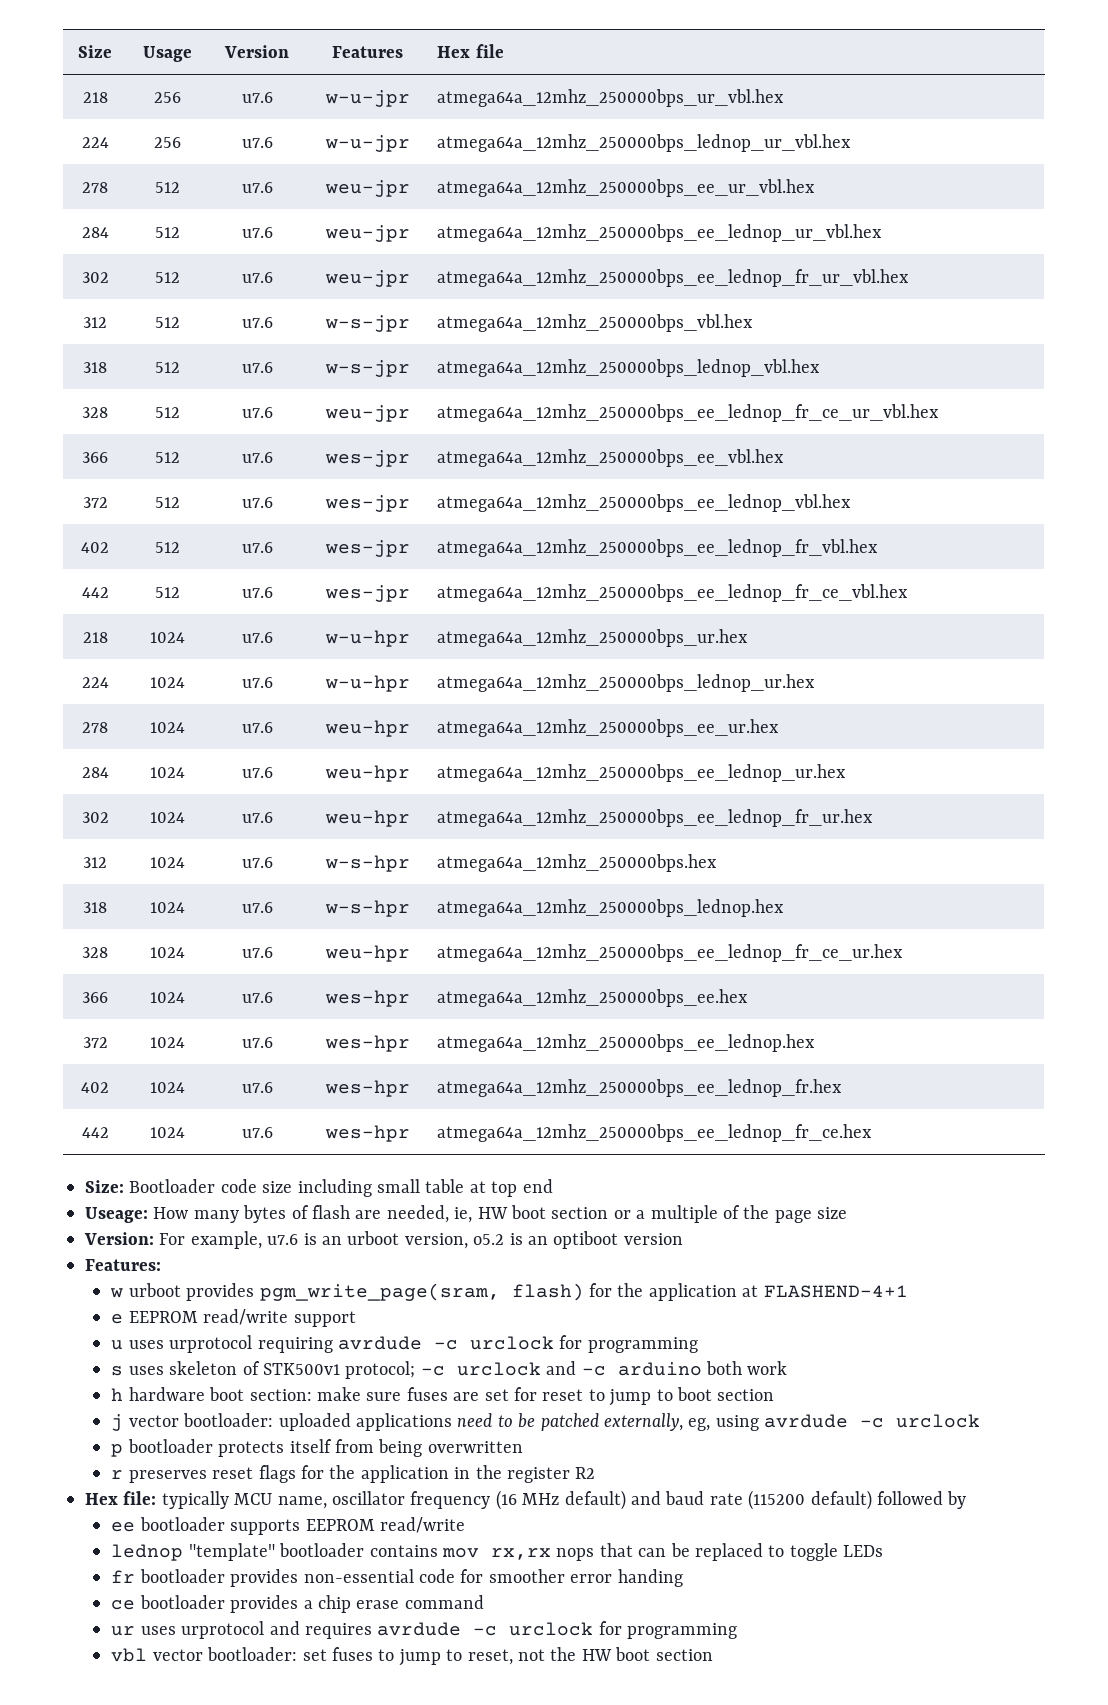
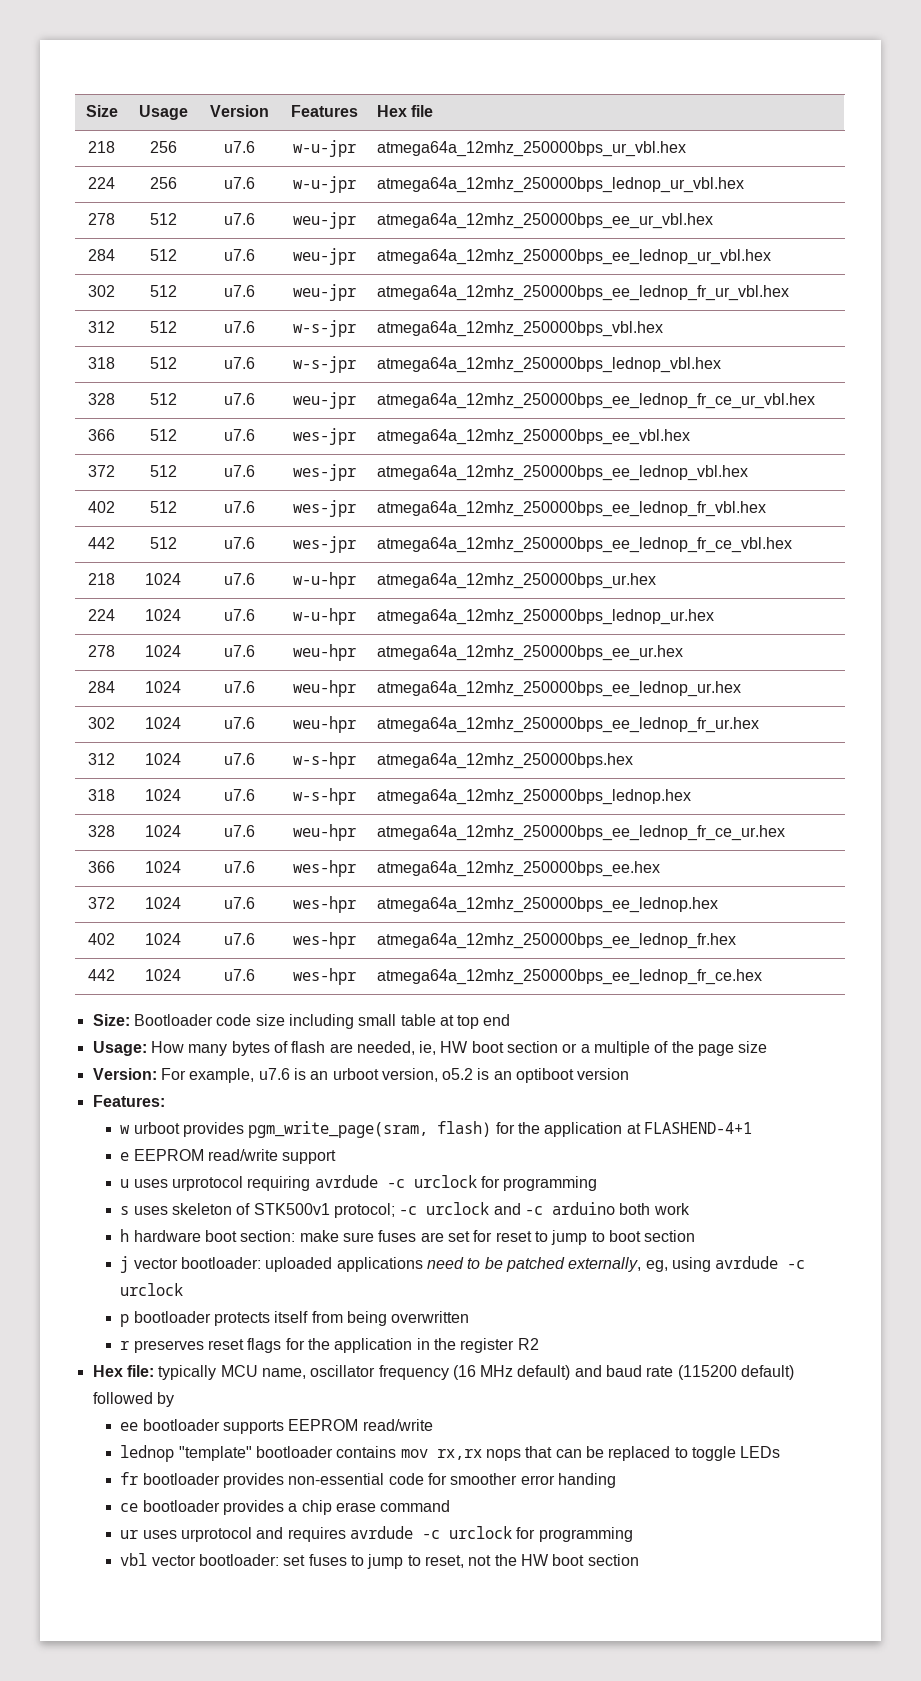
- Useage: How many bytes of flash are needed, ie, HW boot section or a multiple of the page size
+ Usage: How many bytes of flash are needed, ie, HW boot section or a multiple of the page size

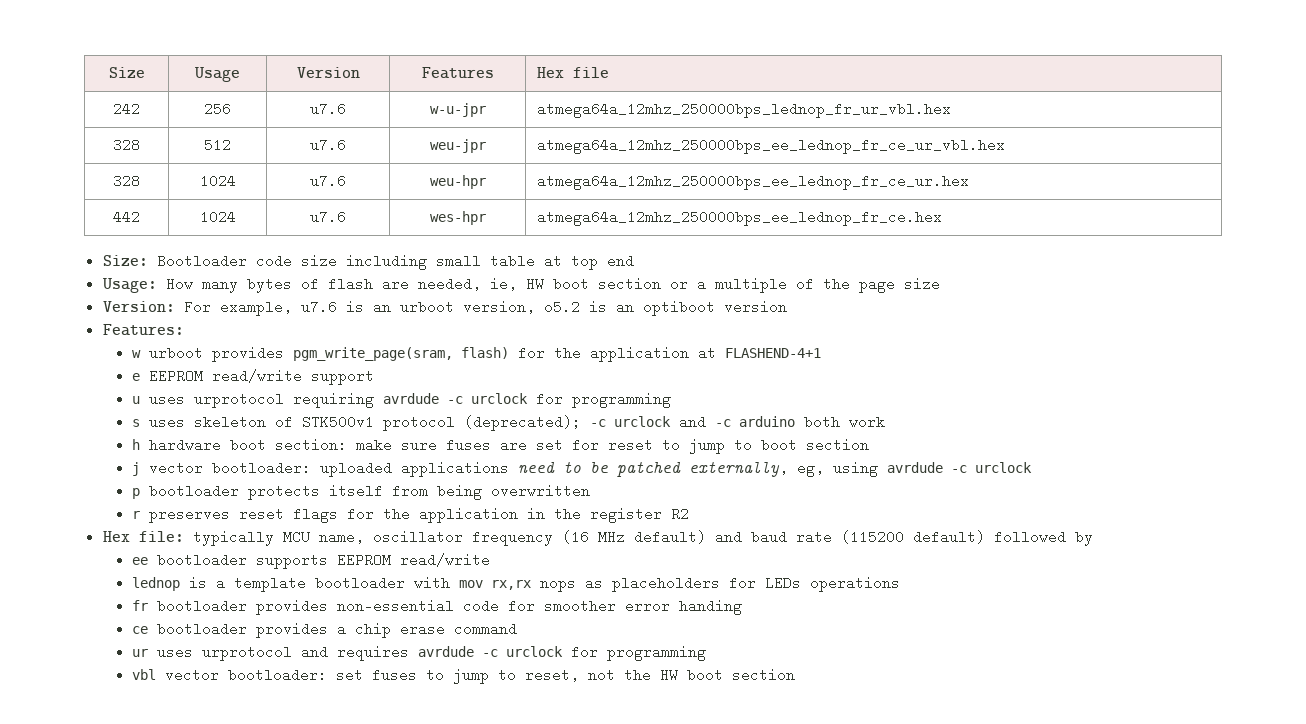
- 218 | 256 | u7.6 | w-u-jpr | atmega64a_12mhz_250000bps_ur_vbl.hex
- 224 | 256 | u7.6 | w-u-jpr | atmega64a_12mhz_250000bps_lednop_ur_vbl.hex
- 278 | 512 | u7.6 | weu-jpr | atmega64a_12mhz_250000bps_ee_ur_vbl.hex
- 284 | 512 | u7.6 | weu-jpr | atmega64a_12mhz_250000bps_ee_lednop_ur_vbl.hex
- 302 | 512 | u7.6 | weu-jpr | atmega64a_12mhz_250000bps_ee_lednop_fr_ur_vbl.hex
- 312 | 512 | u7.6 | w-s-jpr | atmega64a_12mhz_250000bps_vbl.hex
- 318 | 512 | u7.6 | w-s-jpr | atmega64a_12mhz_250000bps_lednop_vbl.hex
+ 242 | 256 | u7.6 | w-u-jpr | atmega64a_12mhz_250000bps_lednop_fr_ur_vbl.hex
- 366 | 512 | u7.6 | wes-jpr | atmega64a_12mhz_250000bps_ee_vbl.hex
- 372 | 512 | u7.6 | wes-jpr | atmega64a_12mhz_250000bps_ee_lednop_vbl.hex
- 402 | 512 | u7.6 | wes-jpr | atmega64a_12mhz_250000bps_ee_lednop_fr_vbl.hex
- 442 | 512 | u7.6 | wes-jpr | atmega64a_12mhz_250000bps_ee_lednop_fr_ce_vbl.hex
- 218 | 1024 | u7.6 | w-u-hpr | atmega64a_12mhz_250000bps_ur.hex
- 224 | 1024 | u7.6 | w-u-hpr | atmega64a_12mhz_250000bps_lednop_ur.hex
- 278 | 1024 | u7.6 | weu-hpr | atmega64a_12mhz_250000bps_ee_ur.hex
- 284 | 1024 | u7.6 | weu-hpr | atmega64a_12mhz_250000bps_ee_lednop_ur.hex
- 302 | 1024 | u7.6 | weu-hpr | atmega64a_12mhz_250000bps_ee_lednop_fr_ur.hex
- 312 | 1024 | u7.6 | w-s-hpr | atmega64a_12mhz_250000bps.hex
- 318 | 1024 | u7.6 | w-s-hpr | atmega64a_12mhz_250000bps_lednop.hex
- 366 | 1024 | u7.6 | wes-hpr | atmega64a_12mhz_250000bps_ee.hex
- 372 | 1024 | u7.6 | wes-hpr | atmega64a_12mhz_250000bps_ee_lednop.hex
- 402 | 1024 | u7.6 | wes-hpr | atmega64a_12mhz_250000bps_ee_lednop_fr.hex
- s uses skeleton of STK500v1 protocol; -c urclock and -c arduino both work
+ s uses skeleton of STK500v1 protocol (deprecated); -c urclock and -c arduino both work
- lednop "template" bootloader contains mov rx,rx nops that can be replaced to toggle LEDs
+ lednop is a template bootloader with mov rx,rx nops as placeholders for LEDs operations

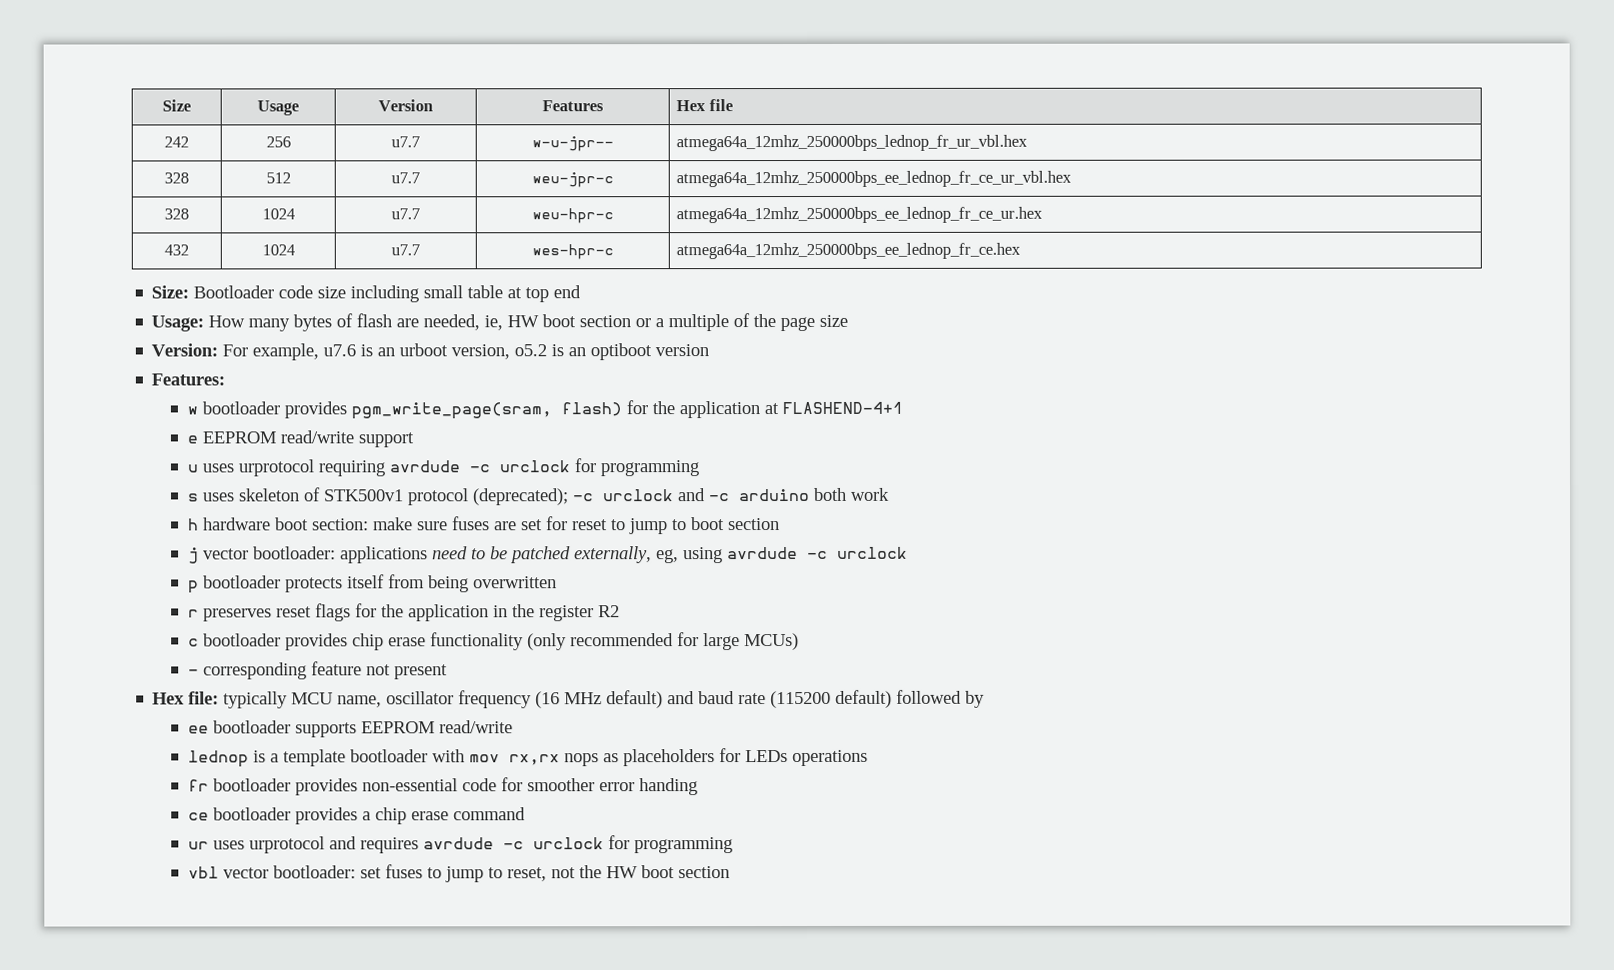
- 242 | 256 | u7.6 | w-u-jpr | atmega64a_12mhz_250000bps_lednop_fr_ur_vbl.hex
+ 242 | 256 | u7.7 | w-u-jpr-- | atmega64a_12mhz_250000bps_lednop_fr_ur_vbl.hex
- 328 | 512 | u7.6 | weu-jpr | atmega64a_12mhz_250000bps_ee_lednop_fr_ce_ur_vbl.hex
+ 328 | 512 | u7.7 | weu-jpr-c | atmega64a_12mhz_250000bps_ee_lednop_fr_ce_ur_vbl.hex
- 328 | 1024 | u7.6 | weu-hpr | atmega64a_12mhz_250000bps_ee_lednop_fr_ce_ur.hex
+ 328 | 1024 | u7.7 | weu-hpr-c | atmega64a_12mhz_250000bps_ee_lednop_fr_ce_ur.hex
- 442 | 1024 | u7.6 | wes-hpr | atmega64a_12mhz_250000bps_ee_lednop_fr_ce.hex
+ 432 | 1024 | u7.7 | wes-hpr-c | atmega64a_12mhz_250000bps_ee_lednop_fr_ce.hex
- w urboot provides pgm_write_page(sram, flash) for the application at FLASHEND-4+1
+ w bootloader provides pgm_write_page(sram, flash) for the application at FLASHEND-4+1
- j vector bootloader: uploaded applications need to be patched externally, eg, using avrdude -c urclock
+ j vector bootloader: applications need to be patched externally, eg, using avrdude -c urclock
+ c bootloader provides chip erase functionality (only recommended for large MCUs)
+ - corresponding feature not present

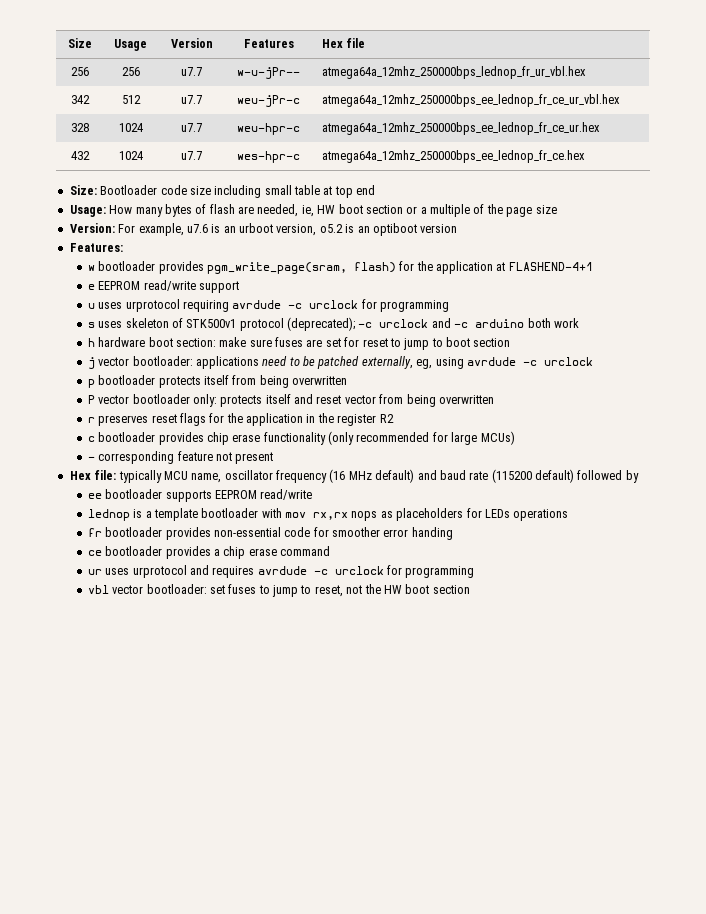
- 242 | 256 | u7.7 | w-u-jpr-- | atmega64a_12mhz_250000bps_lednop_fr_ur_vbl.hex
+ 256 | 256 | u7.7 | w-u-jPr-- | atmega64a_12mhz_250000bps_lednop_fr_ur_vbl.hex
- 328 | 512 | u7.7 | weu-jpr-c | atmega64a_12mhz_250000bps_ee_lednop_fr_ce_ur_vbl.hex
+ 342 | 512 | u7.7 | weu-jPr-c | atmega64a_12mhz_250000bps_ee_lednop_fr_ce_ur_vbl.hex
+ P vector bootloader only: protects itself and reset vector from being overwritten

